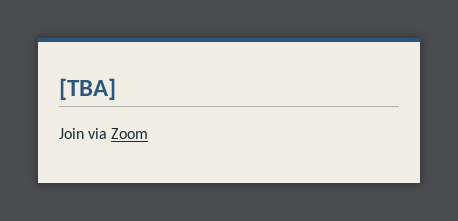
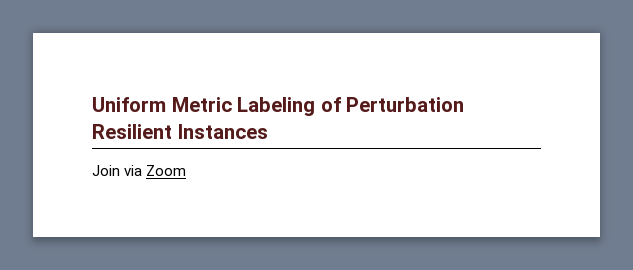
- [TBA]
+ Uniform Metric Labeling of Perturbation Resilient Instances

